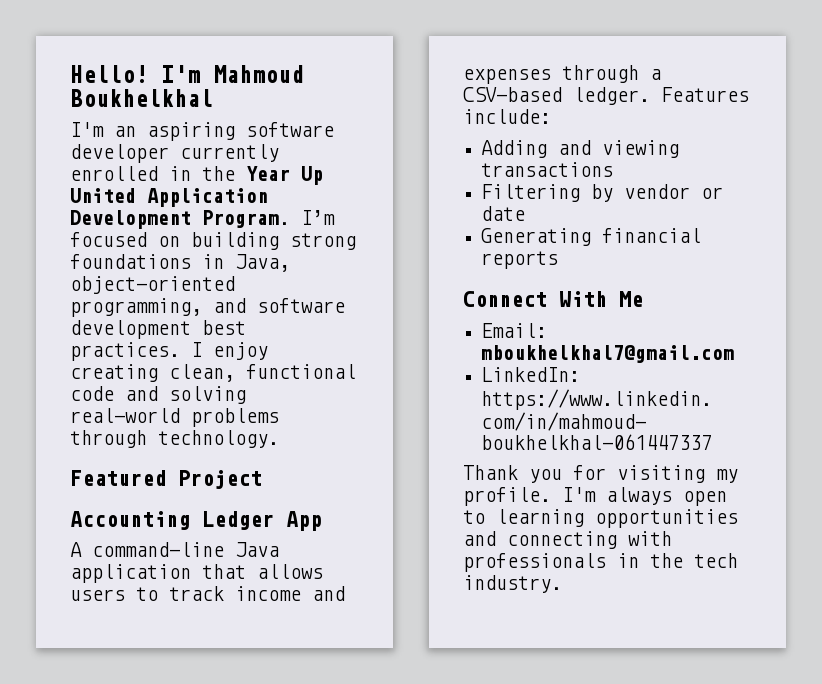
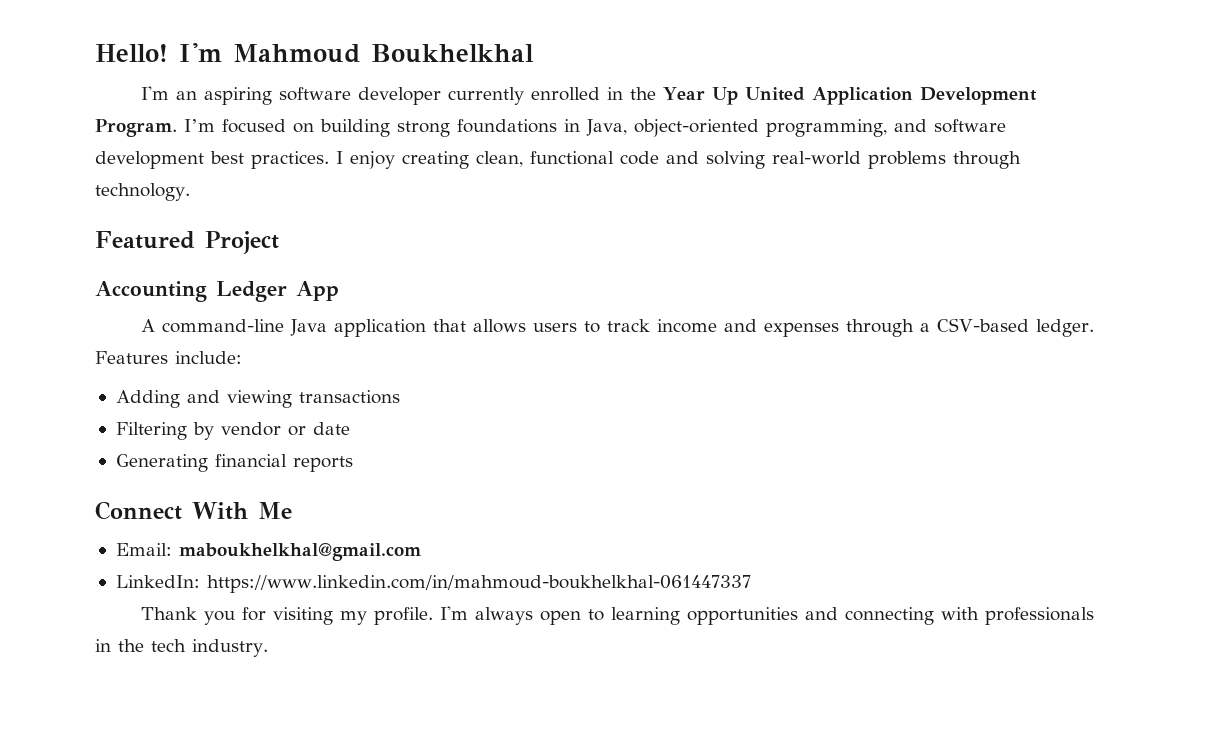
- Email: mboukhelkhal7@gmail.com
+ Email: maboukhelkhal@gmail.com

